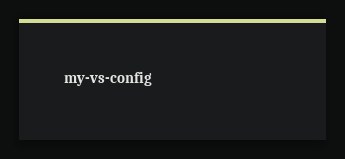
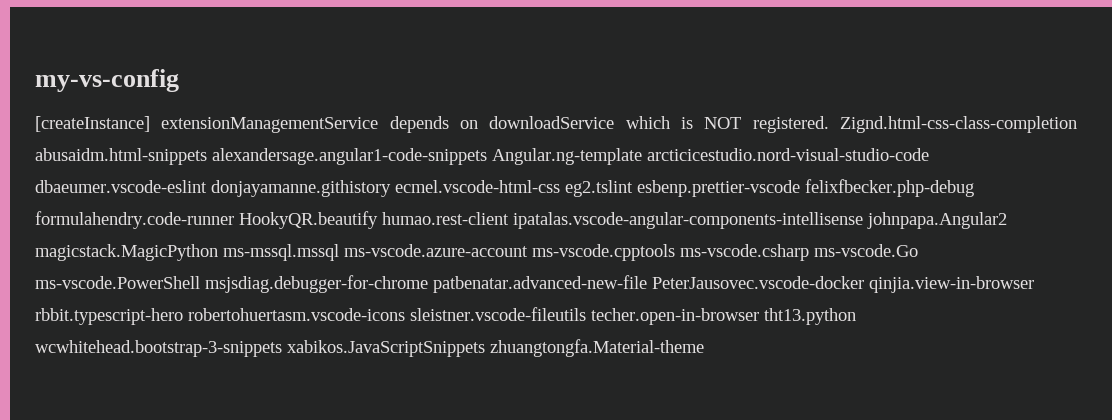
+ [createInstance] extensionManagementService depends on downloadService which is NOT registered. Zignd.html-css-class-completion abusaidm.html-snippets alexandersage.angular1-code-snippets Angular.ng-template arcticicestudio.nord-visual-studio-code dbaeumer.vscode-eslint donjayamanne.githistory ecmel.vscode-html-css eg2.tslint esbenp.prettier-vscode felixfbecker.php-debug formulahendry.code-runner HookyQR.beautify humao.rest-client ipatalas.vscode-angular-components-intellisense johnpapa.Angular2 magicstack.MagicPython ms-mssql.mssql ms-vscode.azure-account ms-vscode.cpptools ms-vscode.csharp ms-vscode.Go ms-vscode.PowerShell msjsdiag.debugger-for-chrome patbenatar.advanced-new-file PeterJausovec.vscode-docker qinjia.view-in-browser rbbit.typescript-hero robertohuertasm.vscode-icons sleistner.vscode-fileutils techer.open-in-browser tht13.python wcwhitehead.bootstrap-3-snippets xabikos.JavaScriptSnippets zhuangtongfa.Material-theme

